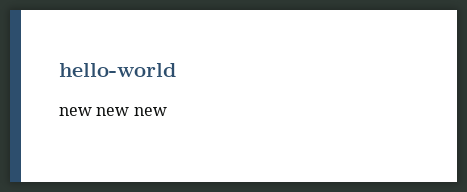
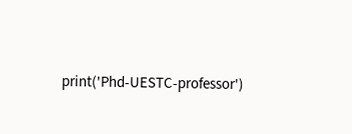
- hello-world
- new new new
+ print('Phd-UESTC-professor')

